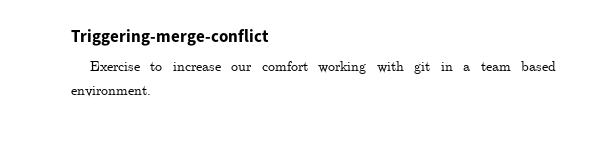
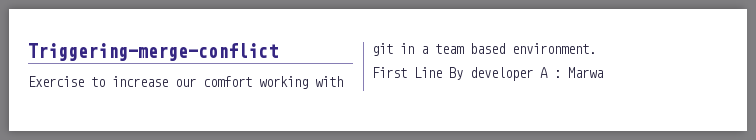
+ First Line By developer A : Marwa

